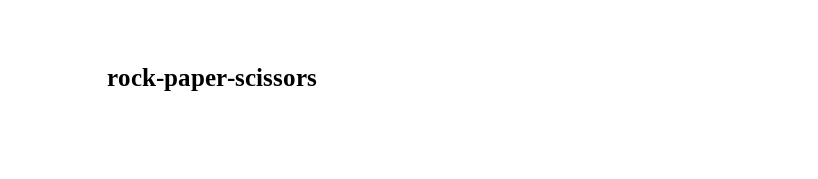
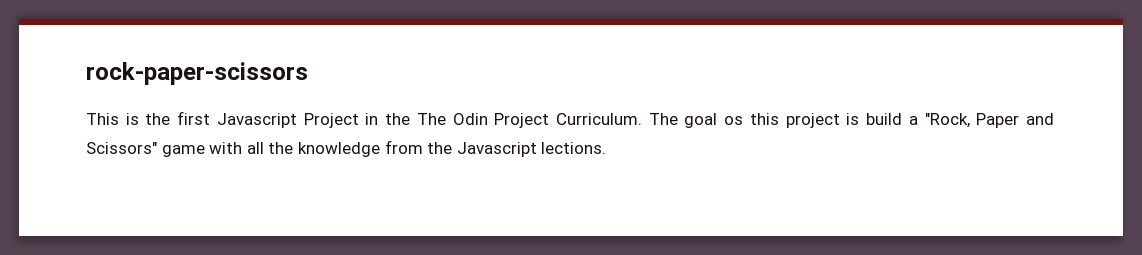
+ This is the first Javascript Project in the The Odin Project Curriculum. The goal os this project is build a "Rock, Paper and Scissors" game with all the knowledge from the Javascript lections.

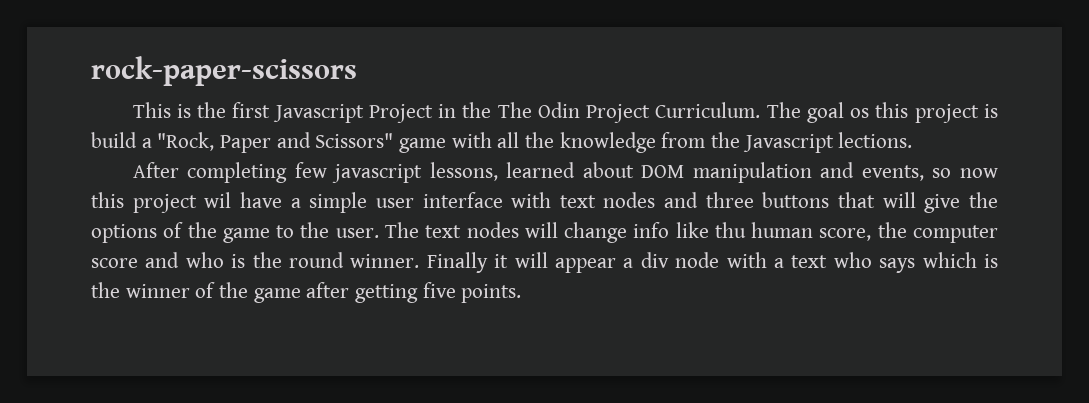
+ After completing few javascript lessons, learned about DOM manipulation and events, so now this project wil have a simple user interface with text nodes and three buttons that will give the options of the game to the user. The text nodes will change info like thu human score, the computer score and who is the round winner. Finally it will appear a div node with a text who says which is the winner of the game after getting five points.

